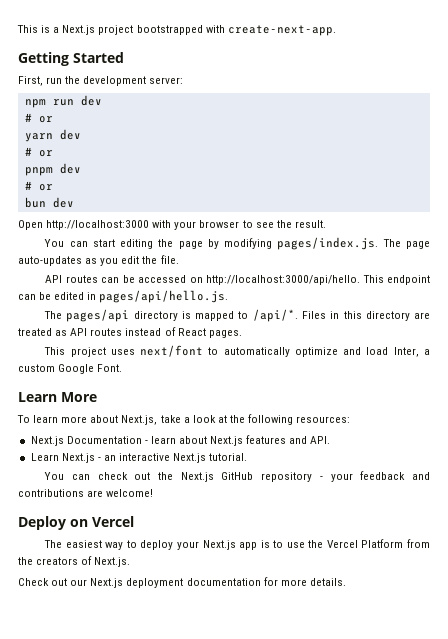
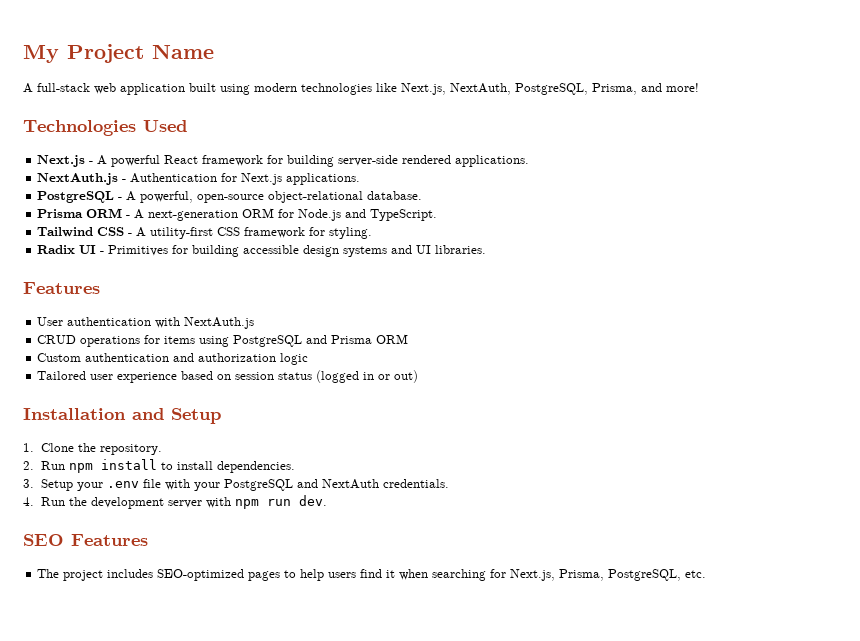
- This is a Next.js project bootstrapped with create-next-app.
- Getting Started
- First, run the development server:
- npm run dev
- # or
- yarn dev
- # or
- pnpm dev
- # or
- bun dev
- Open http://localhost:3000 with your browser to see the result.
- You can start editing the page by modifying pages/index.js. The page auto-updates as you edit the file.
- API routes can be accessed on http://localhost:3000/api/hello. This endpoint can be edited in pages/api/hello.js.
- The pages/api directory is mapped to /api/*. Files in this directory are treated as API routes instead of React pages.
- This project uses next/font to automatically optimize and load Inter, a custom Google Font.
- Learn More
- To learn more about Next.js, take a look at the following resources:
- Next.js Documentation - learn about Next.js features and API.
- Learn Next.js - an interactive Next.js tutorial.
- You can check out the Next.js GitHub repository - your feedback and contributions are welcome!
- Deploy on Vercel
- The easiest way to deploy your Next.js app is to use the Vercel Platform from the creators of Next.js.
- Check out our Next.js deployment documentation for more details.
+ My Project Name
+ A full-stack web application built using modern technologies like Next.js, NextAuth, PostgreSQL, Prisma, and more!
+ Technologies Used
+ Next.js - A powerful React framework for building server-side rendered applications.
+ NextAuth.js - Authentication for Next.js applications.
+ PostgreSQL - A powerful, open-source object-relational database.
+ Prisma ORM - A next-generation ORM for Node.js and TypeScript.
+ Tailwind CSS - A utility-first CSS framework for styling.
+ Radix UI - Primitives for building accessible design systems and UI libraries.
+ Features
+ User authentication with NextAuth.js
+ CRUD operations for items using PostgreSQL and Prisma ORM
+ Custom authentication and authorization logic
+ Tailored user experience based on session status (logged in or out)
+ Installation and Setup
+ 1. Clone the repository.
+ 2. Run npm install to install dependencies.
+ 3. Setup your .env file with your PostgreSQL and NextAuth credentials.
+ 4. Run the development server with npm run dev.
+ SEO Features
+ The project includes SEO-optimized pages to help users find it when searching for Next.js, Prisma, PostgreSQL, etc.

